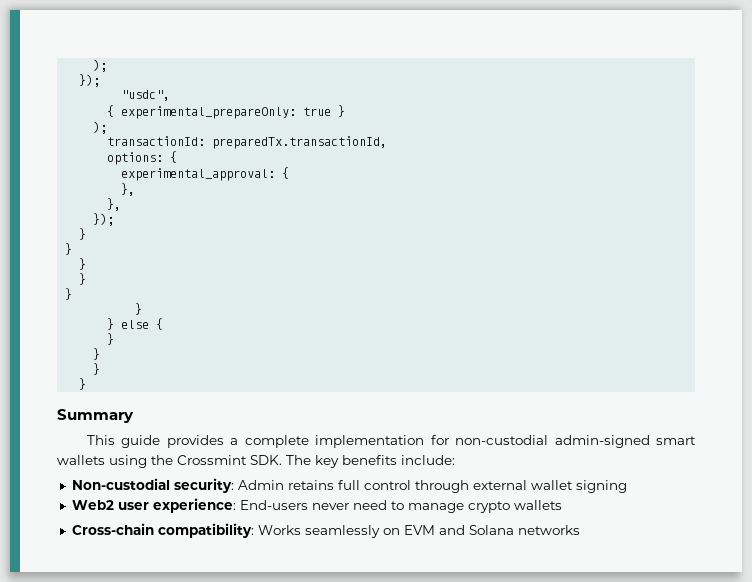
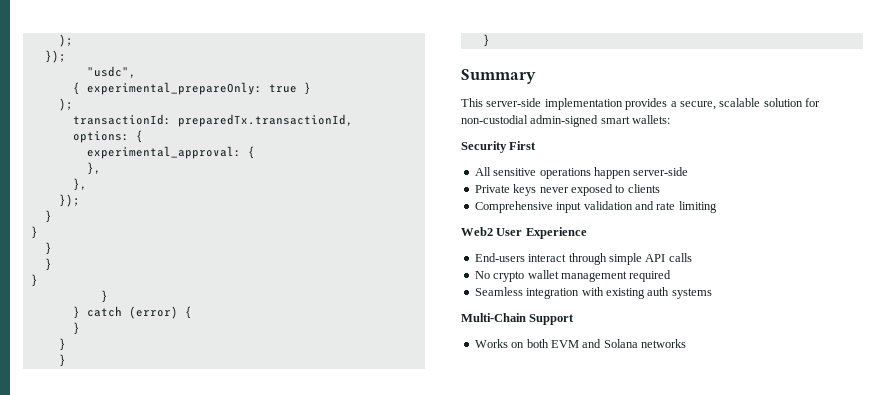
- } else {
+ } catch (error) {
- This guide provides a complete implementation for non-custodial admin-signed smart wallets using the Crossmint SDK. The key benefits include:
- Non-custodial security: Admin retains full control through external wallet signing
- Web2 user experience: End-users never need to manage crypto wallets
- Cross-chain compatibility: Works seamlessly on EVM and Solana networks
+ This server-side implementation provides a secure, scalable solution for non-custodial admin-signed smart wallets:
+ Security First
+ All sensitive operations happen server-side
+ Private keys never exposed to clients
+ Comprehensive input validation and rate limiting
+ Web2 User Experience
+ End-users interact through simple API calls
+ No crypto wallet management required
+ Seamless integration with existing auth systems
+ Multi-Chain Support
+ Works on both EVM and Solana networks

